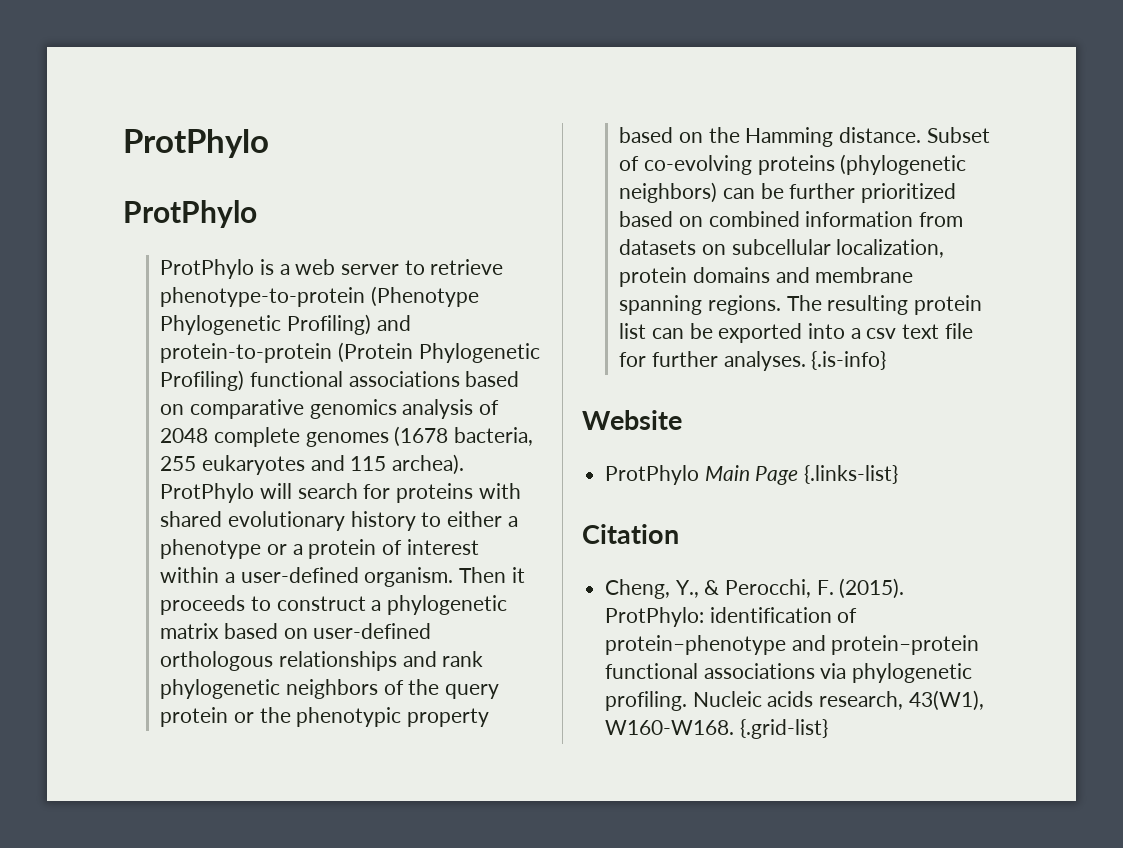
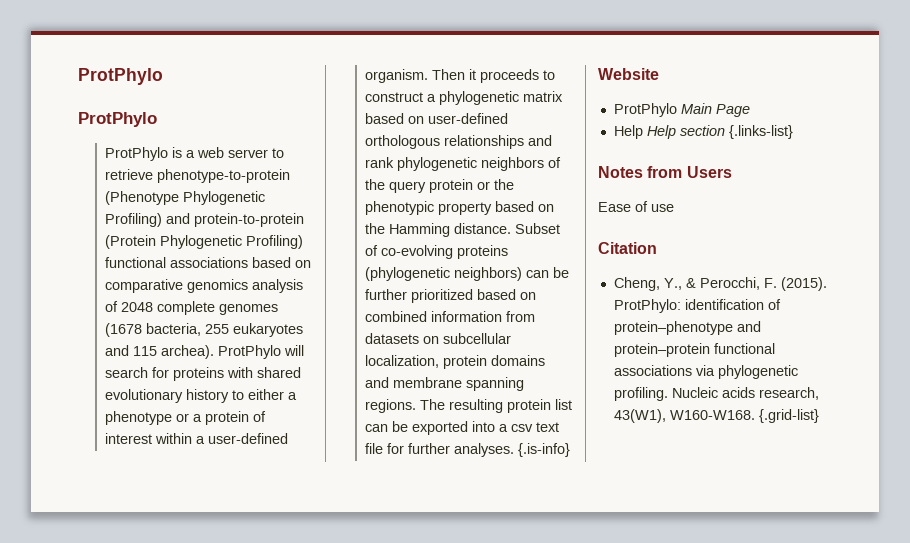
- ProtPhylo Main Page {.links-list}
+ ProtPhylo Main Page
+ Help Help section {.links-list}
+ Notes from Users
+ Ease of use

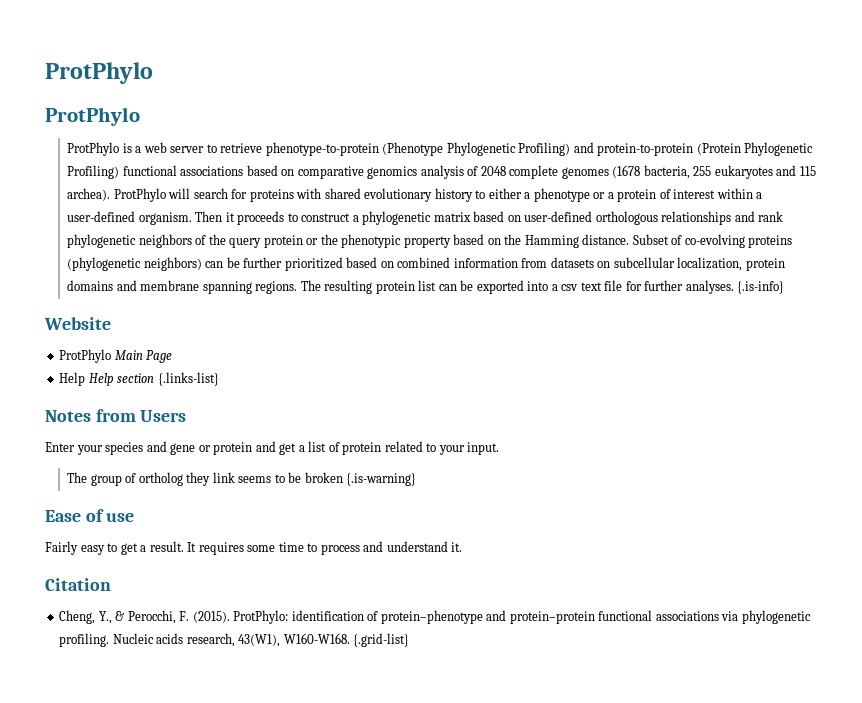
+ Enter your species and gene or protein and get a list of protein related to your input.
+ The group of ortholog they link seems to be broken {.is-warning}
  Ease of use
+ Fairly easy to get a result. It requires some time to process and understand it.

